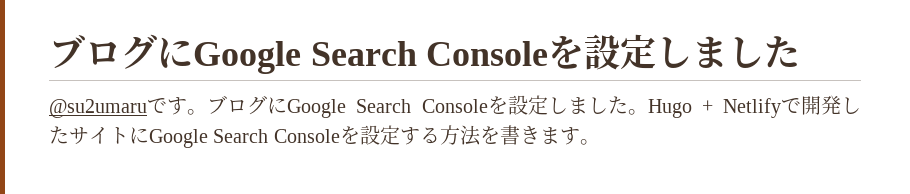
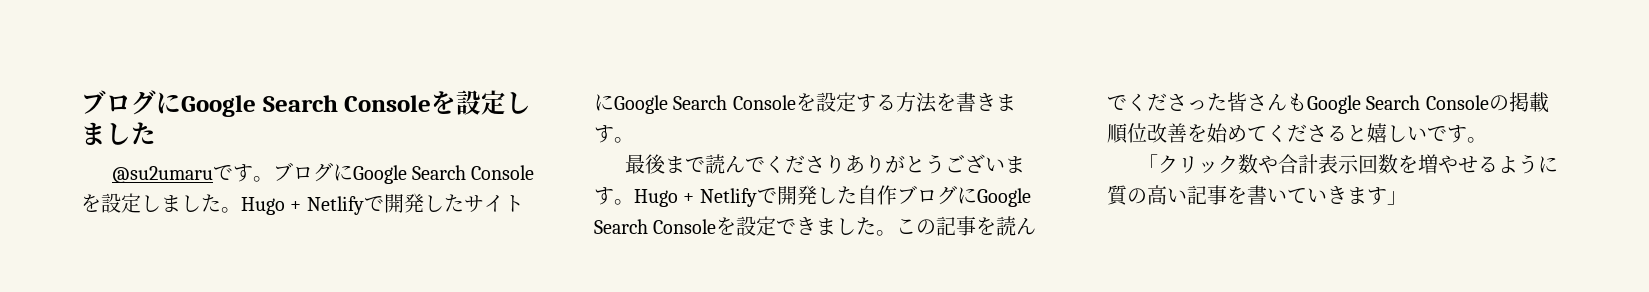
+ 最後まで読んでくださりありがとうございます。Hugo + Netlifyで開発した自作ブログにGoogle Search Consoleを設定できました。この記事を読んでくださった皆さんもGoogle Search Consoleの掲載順位改善を始めてくださると嬉しいです。
+ 「クリック数や合計表示回数を増やせるように質の高い記事を書いていきます」

